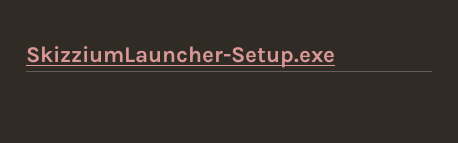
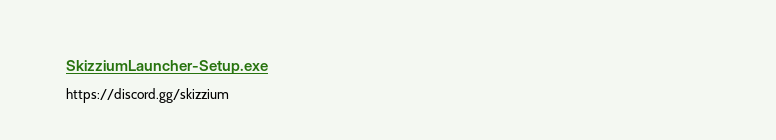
+ https://discord.gg/skizzium

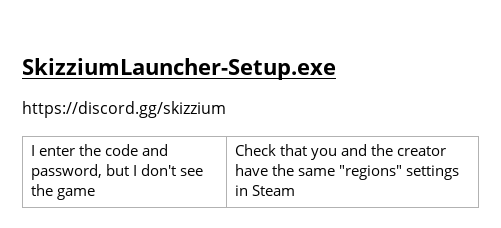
+ I enter the code and password, but I don't see the game | Check that you and the creator have the same "regions" settings in Steam

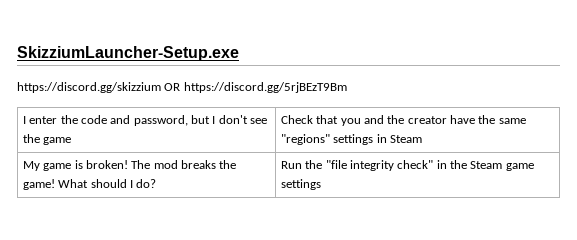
- https://discord.gg/skizzium
+ https://discord.gg/skizzium OR https://discord.gg/5rjBEzT9Bm
+ My game is broken! The mod breaks the game! What should I do? | Run the "file integrity check" in the Steam game settings

